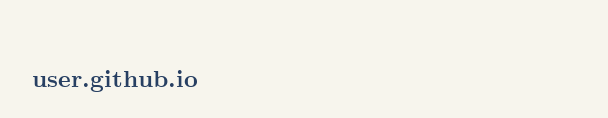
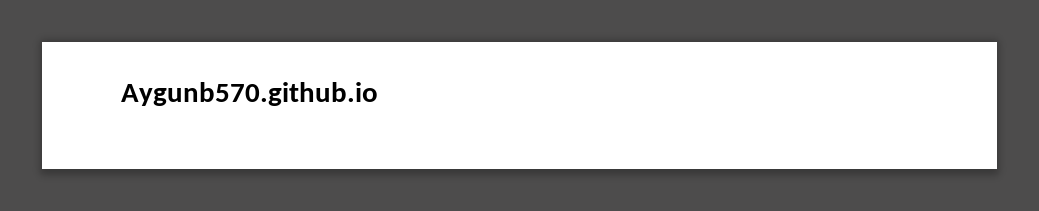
- user.github.io
+ Aygunb570.github.io

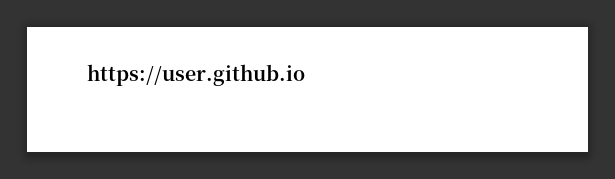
- Aygunb570.github.io
+ https://user.github.io

